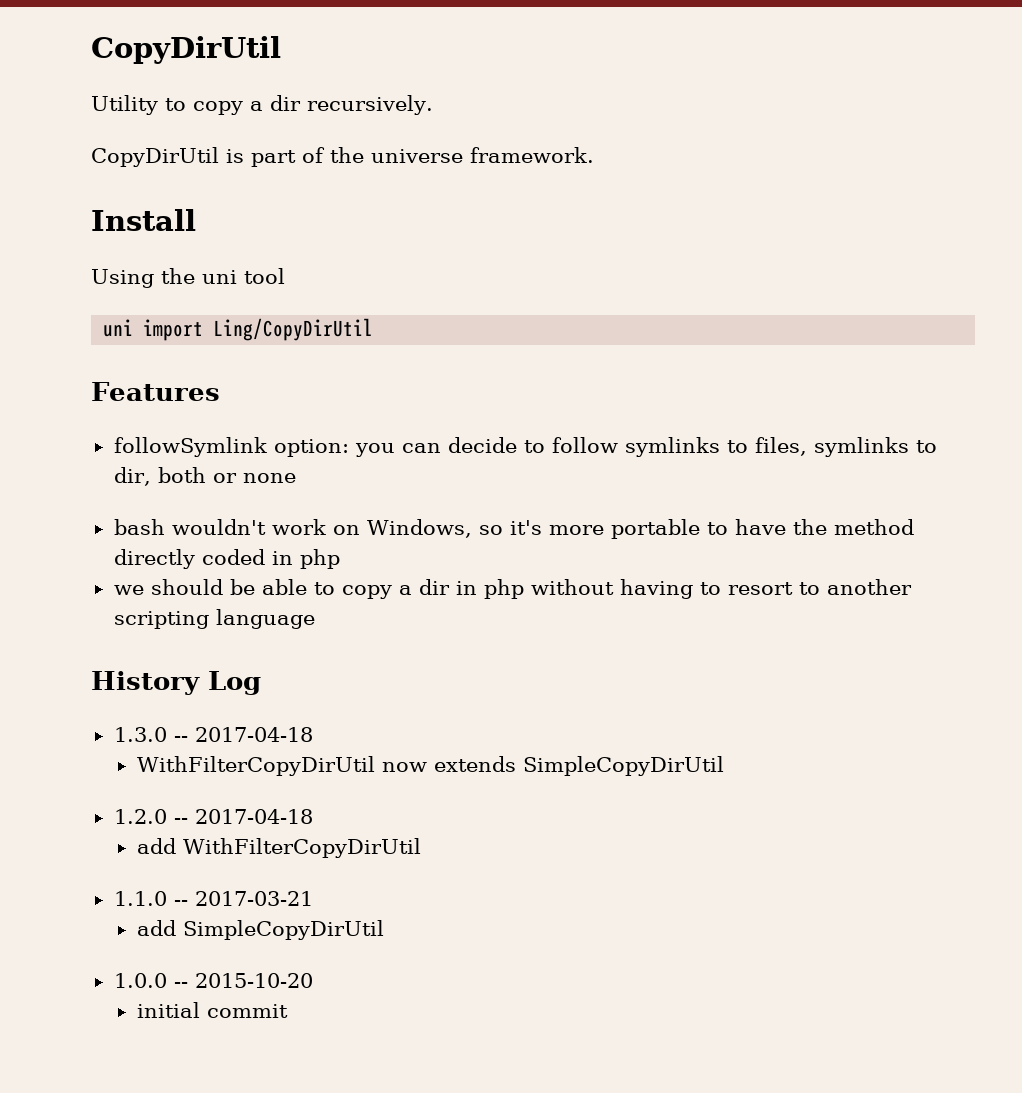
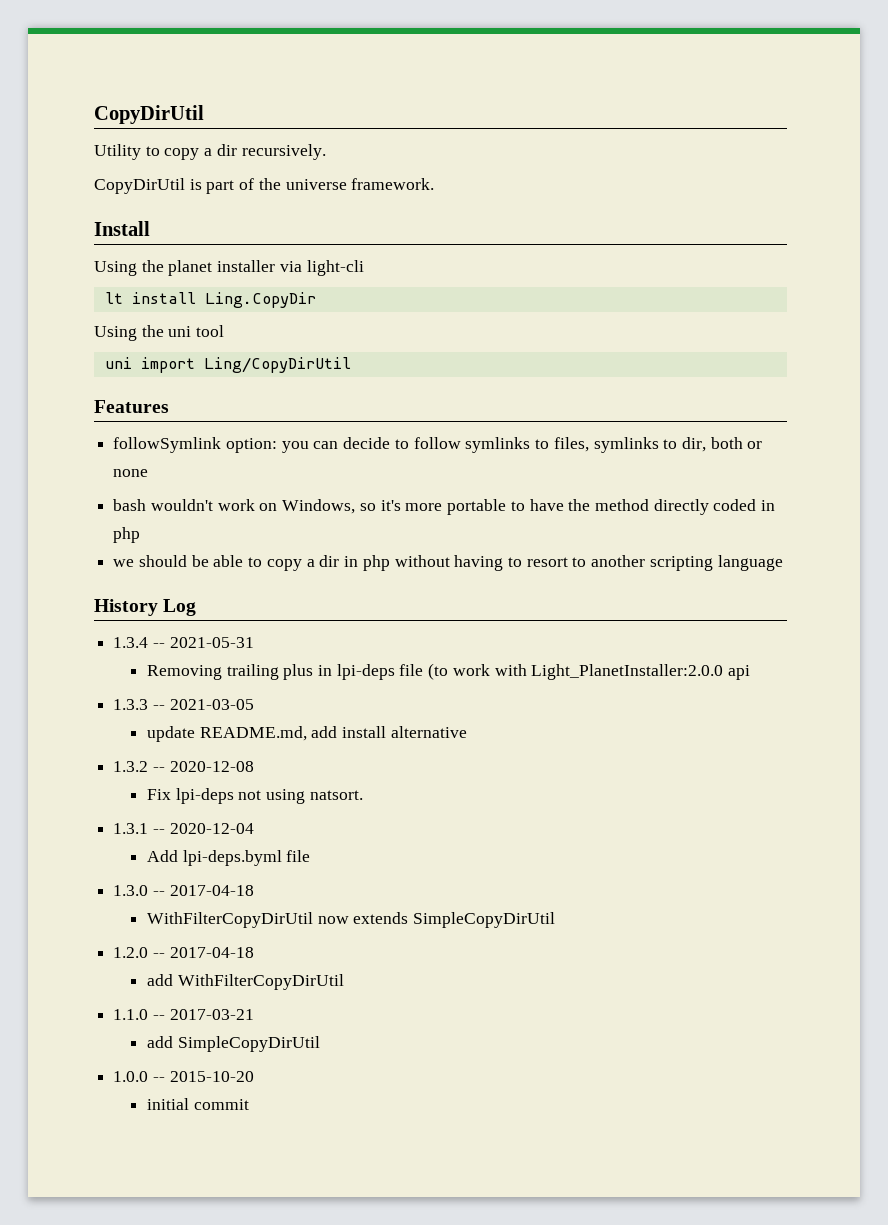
+ Using the planet installer via light-cli
+ lt install Ling.CopyDir
+ 1.3.4 -- 2021-05-31
+ Removing trailing plus in lpi-deps file (to work with Light_PlanetInstaller:2.0.0 api
+ 1.3.3 -- 2021-03-05
+ update README.md, add install alternative
+ 1.3.2 -- 2020-12-08
+ Fix lpi-deps not using natsort.
+ 1.3.1 -- 2020-12-04
+ Add lpi-deps.byml file

